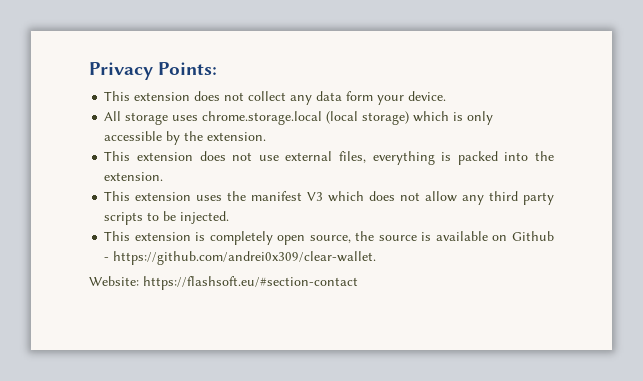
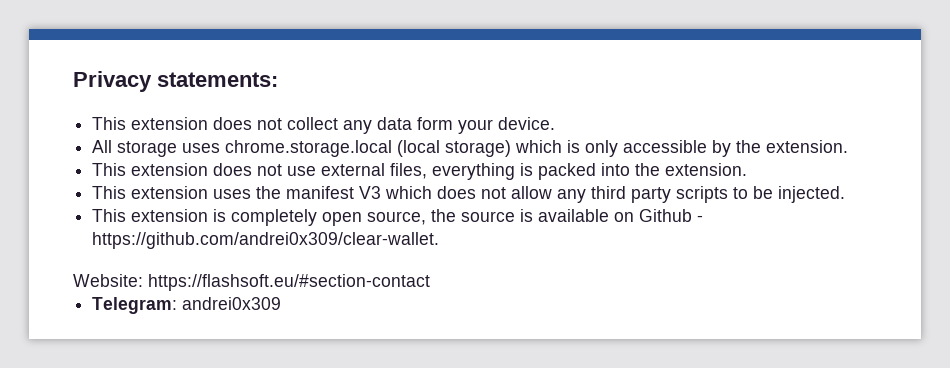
- Privacy Points:
+ Privacy statements:
+ Telegram: andrei0x309

